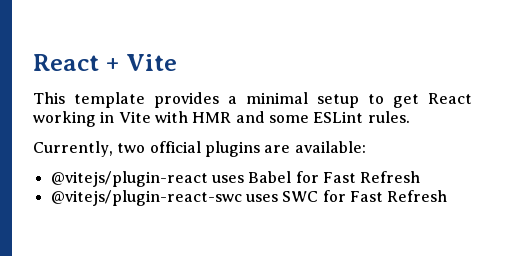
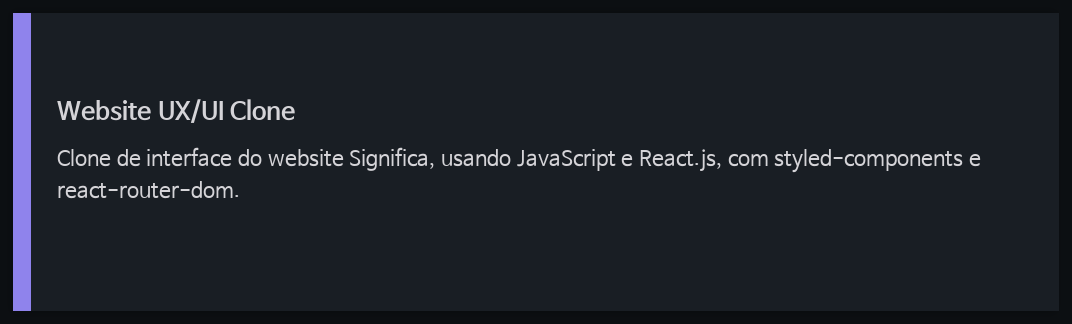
- React + Vite
- This template provides a minimal setup to get React working in Vite with HMR and some ESLint rules.
- Currently, two official plugins are available:
- @vitejs/plugin-react uses Babel for Fast Refresh
- @vitejs/plugin-react-swc uses SWC for Fast Refresh
+ Website UX/UI Clone
+ Clone de interface do website Significa, usando JavaScript e React.js, com styled-components e react-router-dom.

